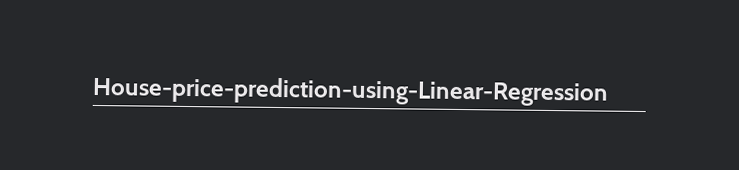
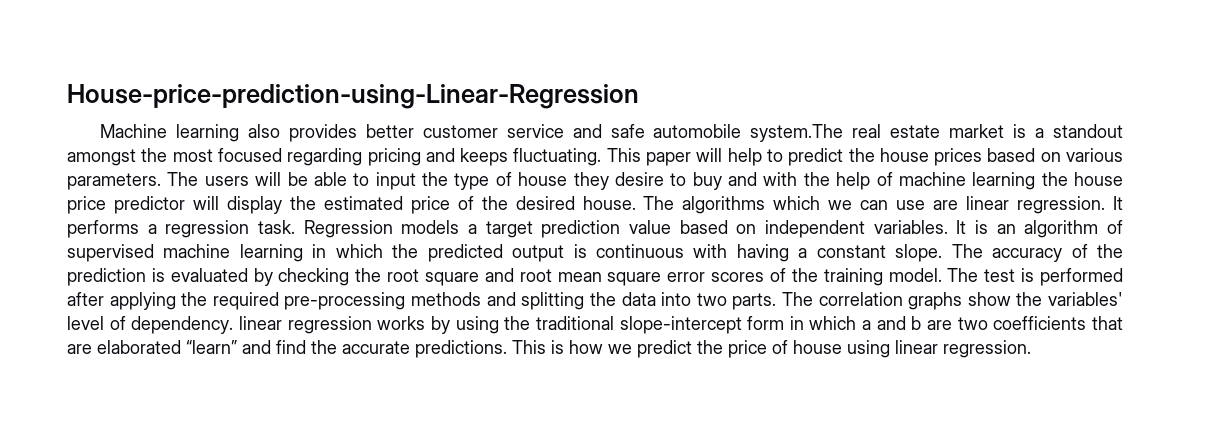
+ Machine learning also provides better customer service and safe automobile system.The real estate market is a standout amongst the most focused regarding pricing and keeps fluctuating. This paper will help to predict the house prices based on various parameters. The users will be able to input the type of house they desire to buy and with the help of machine learning the house price predictor will display the estimated price of the desired house. The algorithms which we can use are linear regression. It performs a regression task. Regression models a target prediction value based on independent variables. It is an algorithm of supervised machine learning in which the predicted output is continuous with having a constant slope. The accuracy of the prediction is evaluated by checking the root square and root mean square error scores of the training model. The test is performed after applying the required pre-processing methods and splitting the data into two parts. The correlation graphs show the variables' level of dependency. linear regression works by using the traditional slope-intercept form in which a and b are two coefficients that are elaborated “learn” and find the accurate predictions. This is how we predict the price of house using linear regression.

